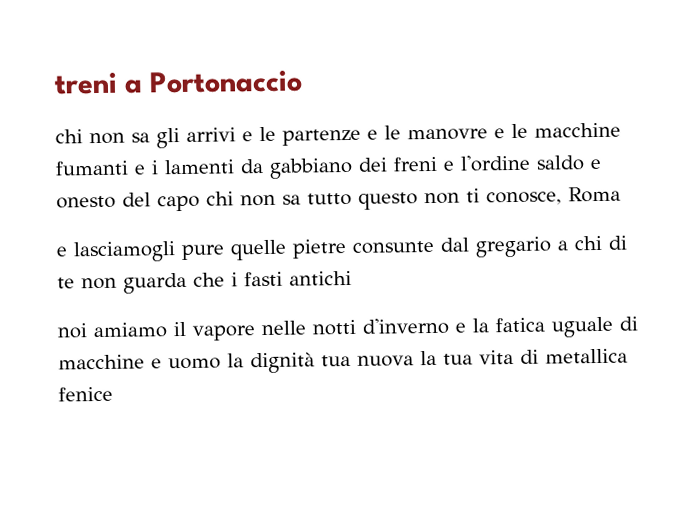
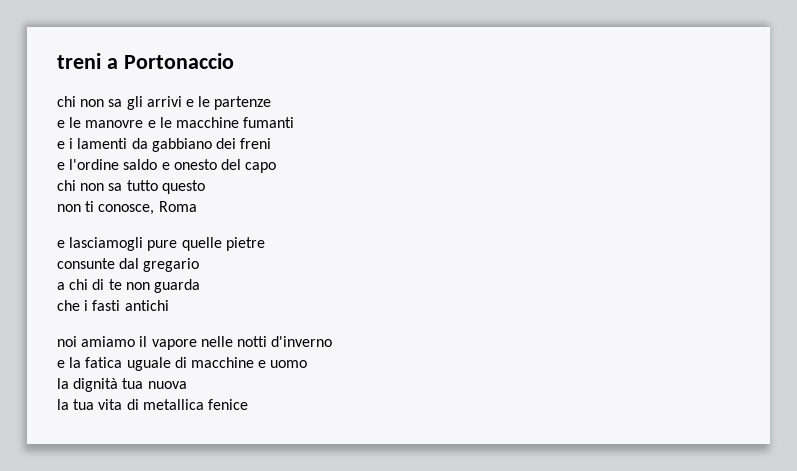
- chi non sa gli arrivi e le partenze e le manovre e le macchine fumanti e i lamenti da gabbiano dei freni e l'ordine saldo e onesto del capo chi non sa tutto questo non ti conosce, Roma
+ chi non sa gli arrivi e le partenze
+ e le manovre e le macchine fumanti
+ e i lamenti da gabbiano dei freni
+ e l'ordine saldo e onesto del capo
+ chi non sa tutto questo
+ non ti conosce, Roma
- e lasciamogli pure quelle pietre consunte dal gregario a chi di te non guarda che i fasti antichi
+ e lasciamogli pure quelle pietre
+ consunte dal gregario
+ a chi di te non guarda
+ che i fasti antichi
- noi amiamo il vapore nelle notti d'inverno e la fatica uguale di macchine e uomo la dignità tua nuova la tua vita di metallica fenice
+ noi amiamo il vapore nelle notti d'inverno
+ e la fatica uguale di macchine e uomo
+ la dignità tua nuova
+ la tua vita di metallica fenice

